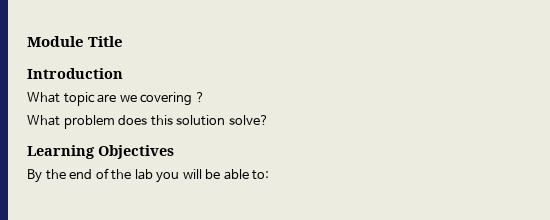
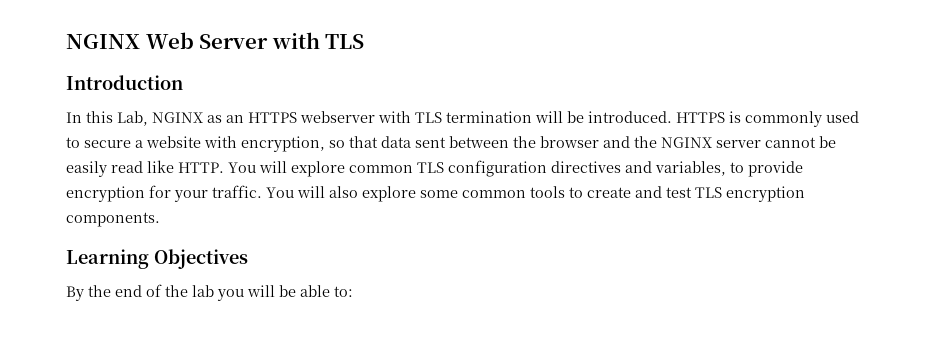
- Module Title
+ NGINX Web Server with TLS
  Introduction
- What topic are we covering ?
- What problem does this solution solve?
+ In this Lab, NGINX as an HTTPS webserver with TLS termination will be introduced. HTTPS is commonly used to secure a website with encryption, so that data sent between the browser and the NGINX server cannot be easily read like HTTP. You will explore common TLS configuration directives and variables, to provide encryption for your traffic. You will also explore some common tools to create and test TLS encryption components.

